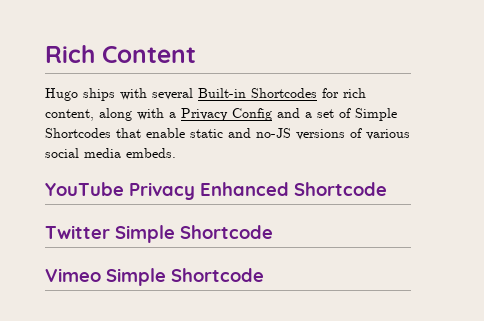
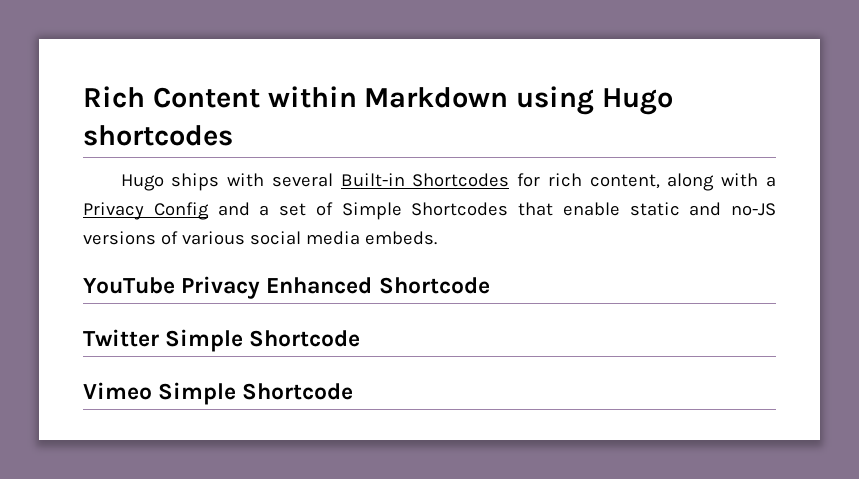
- Rich Content
+ Rich Content within Markdown using Hugo shortcodes

